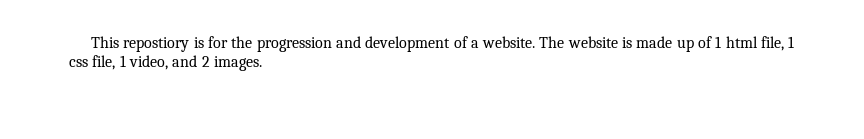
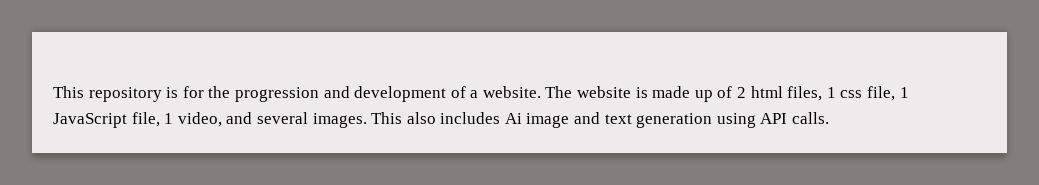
- This repostiory is for the progression and development of a website.
+ This repository is for the progression and development of a website.
- The website is made up of 1 html file, 1 css file, 1 video, and 2 images.
+ The website is made up of 2 html files, 1 css file, 1 JavaScript file, 1 video, and several images. This also includes Ai image and text generation using API calls.

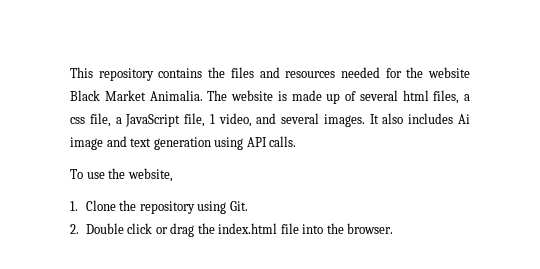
- This repository is for the progression and development of a website.
+ This repository contains the files and resources needed for the website Black Market Animalia.
- The website is made up of 2 html files, 1 css file, 1 JavaScript file, 1 video, and several images.
+ The website is made up of several html files, a css file, a JavaScript file, 1 video, and several images.
- This also includes Ai image and text generation using API calls.
+ It also includes Ai image and text generation using API calls.
+ To use the website,
+ 1. Clone the repository using Git.
+ 2. Double click or drag the index.html file into the browser.

